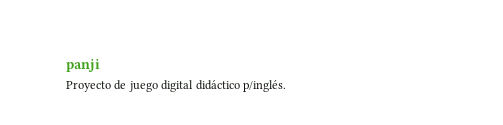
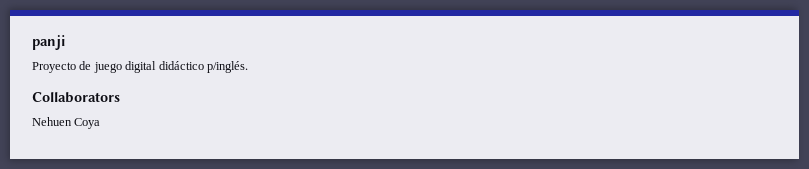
+ Collaborators
+ Nehuen Coya

